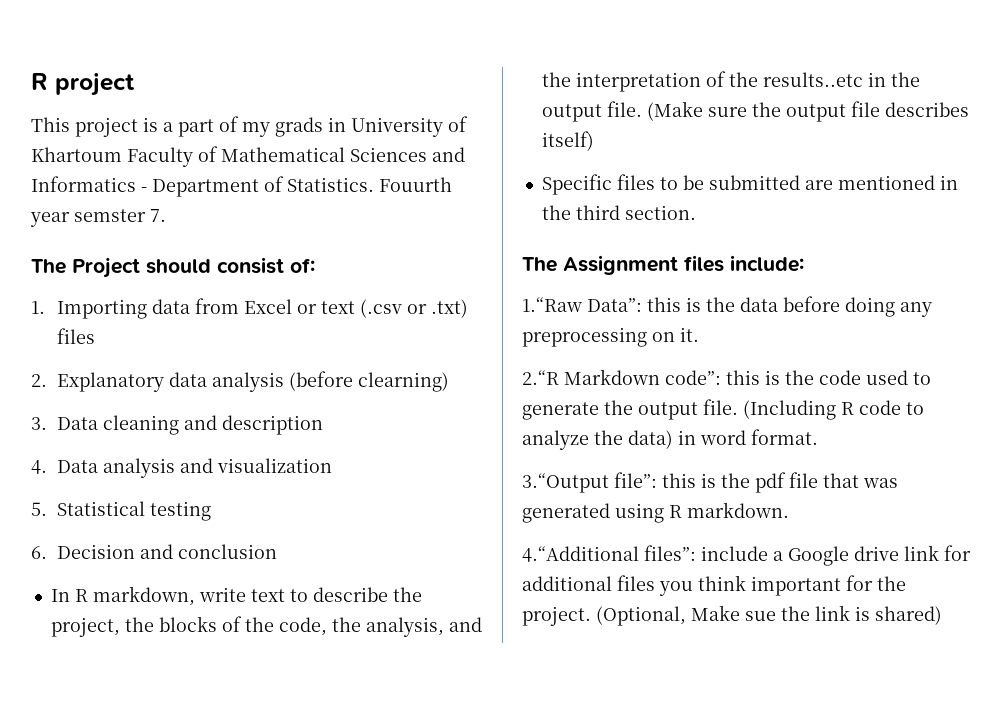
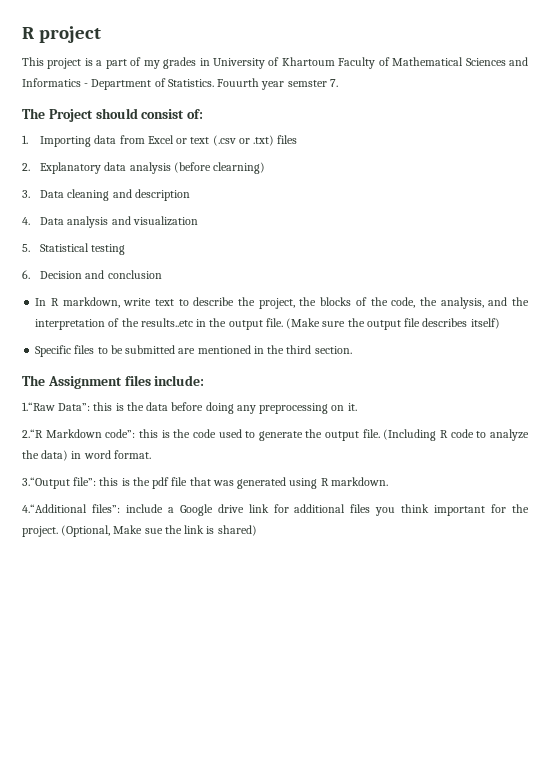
- This project is a part of my grads in University of Khartoum Faculty of Mathematical Sciences and Informatics - Department of Statistics.
+ This project is a part of my grades in University of Khartoum Faculty of Mathematical Sciences and Informatics - Department of Statistics.

